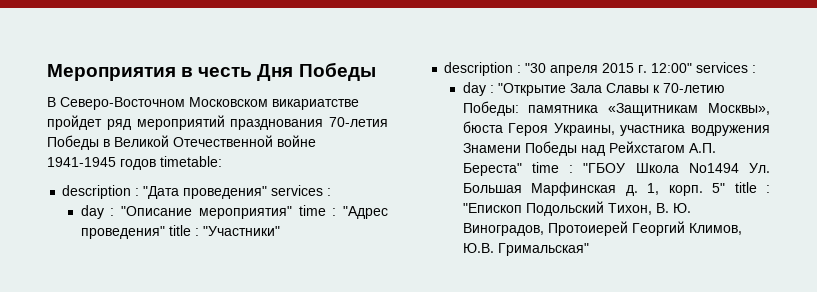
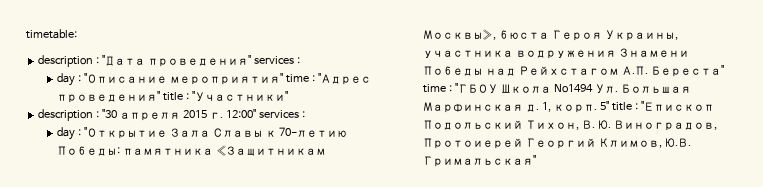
- Мероприятия в честь Дня Победы
- В Северо-Восточном Московском викариатстве пройдет ряд мероприятий празднования 70-летия Победы в Великой Отечественной войне 1941-1945 годов timetable:
+ timetable:

